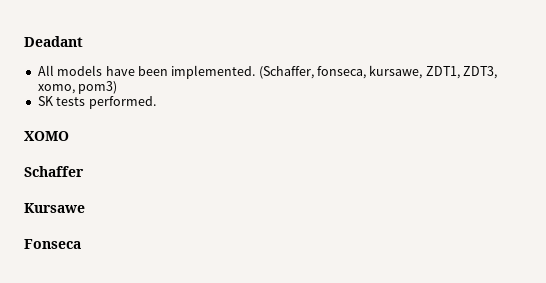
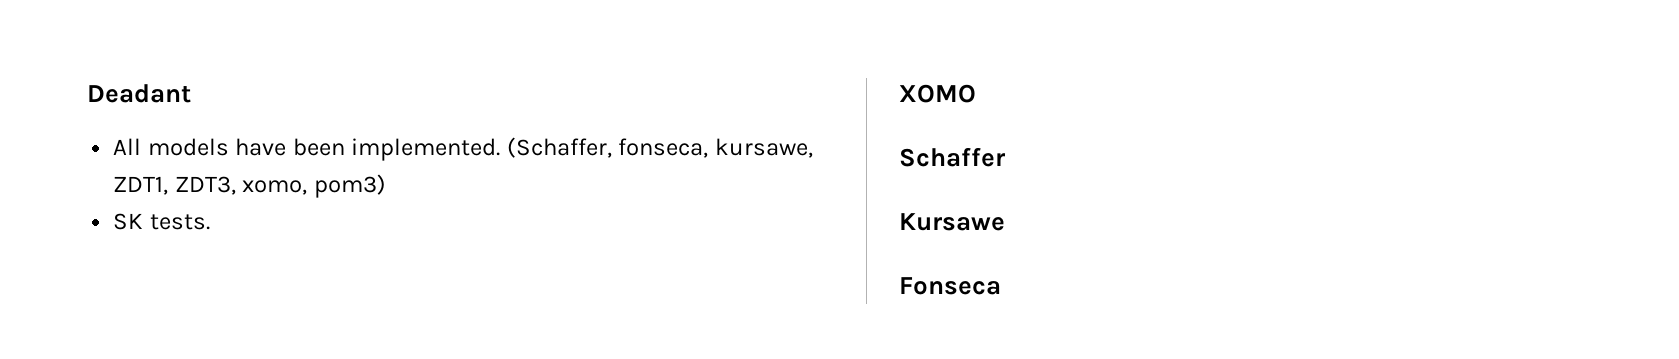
- SK tests performed.
+ SK tests.

